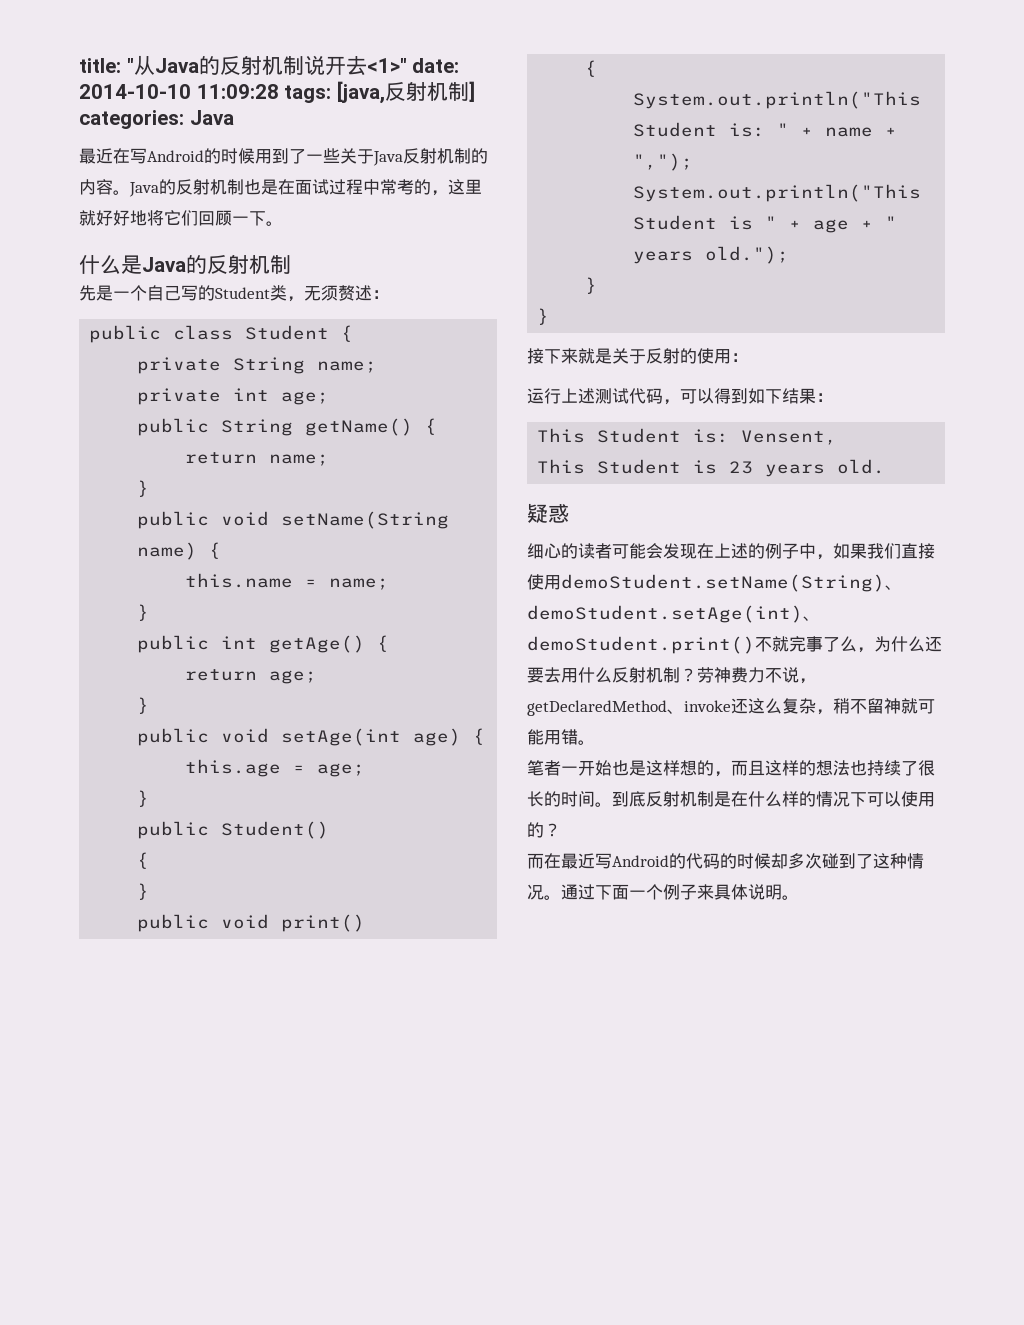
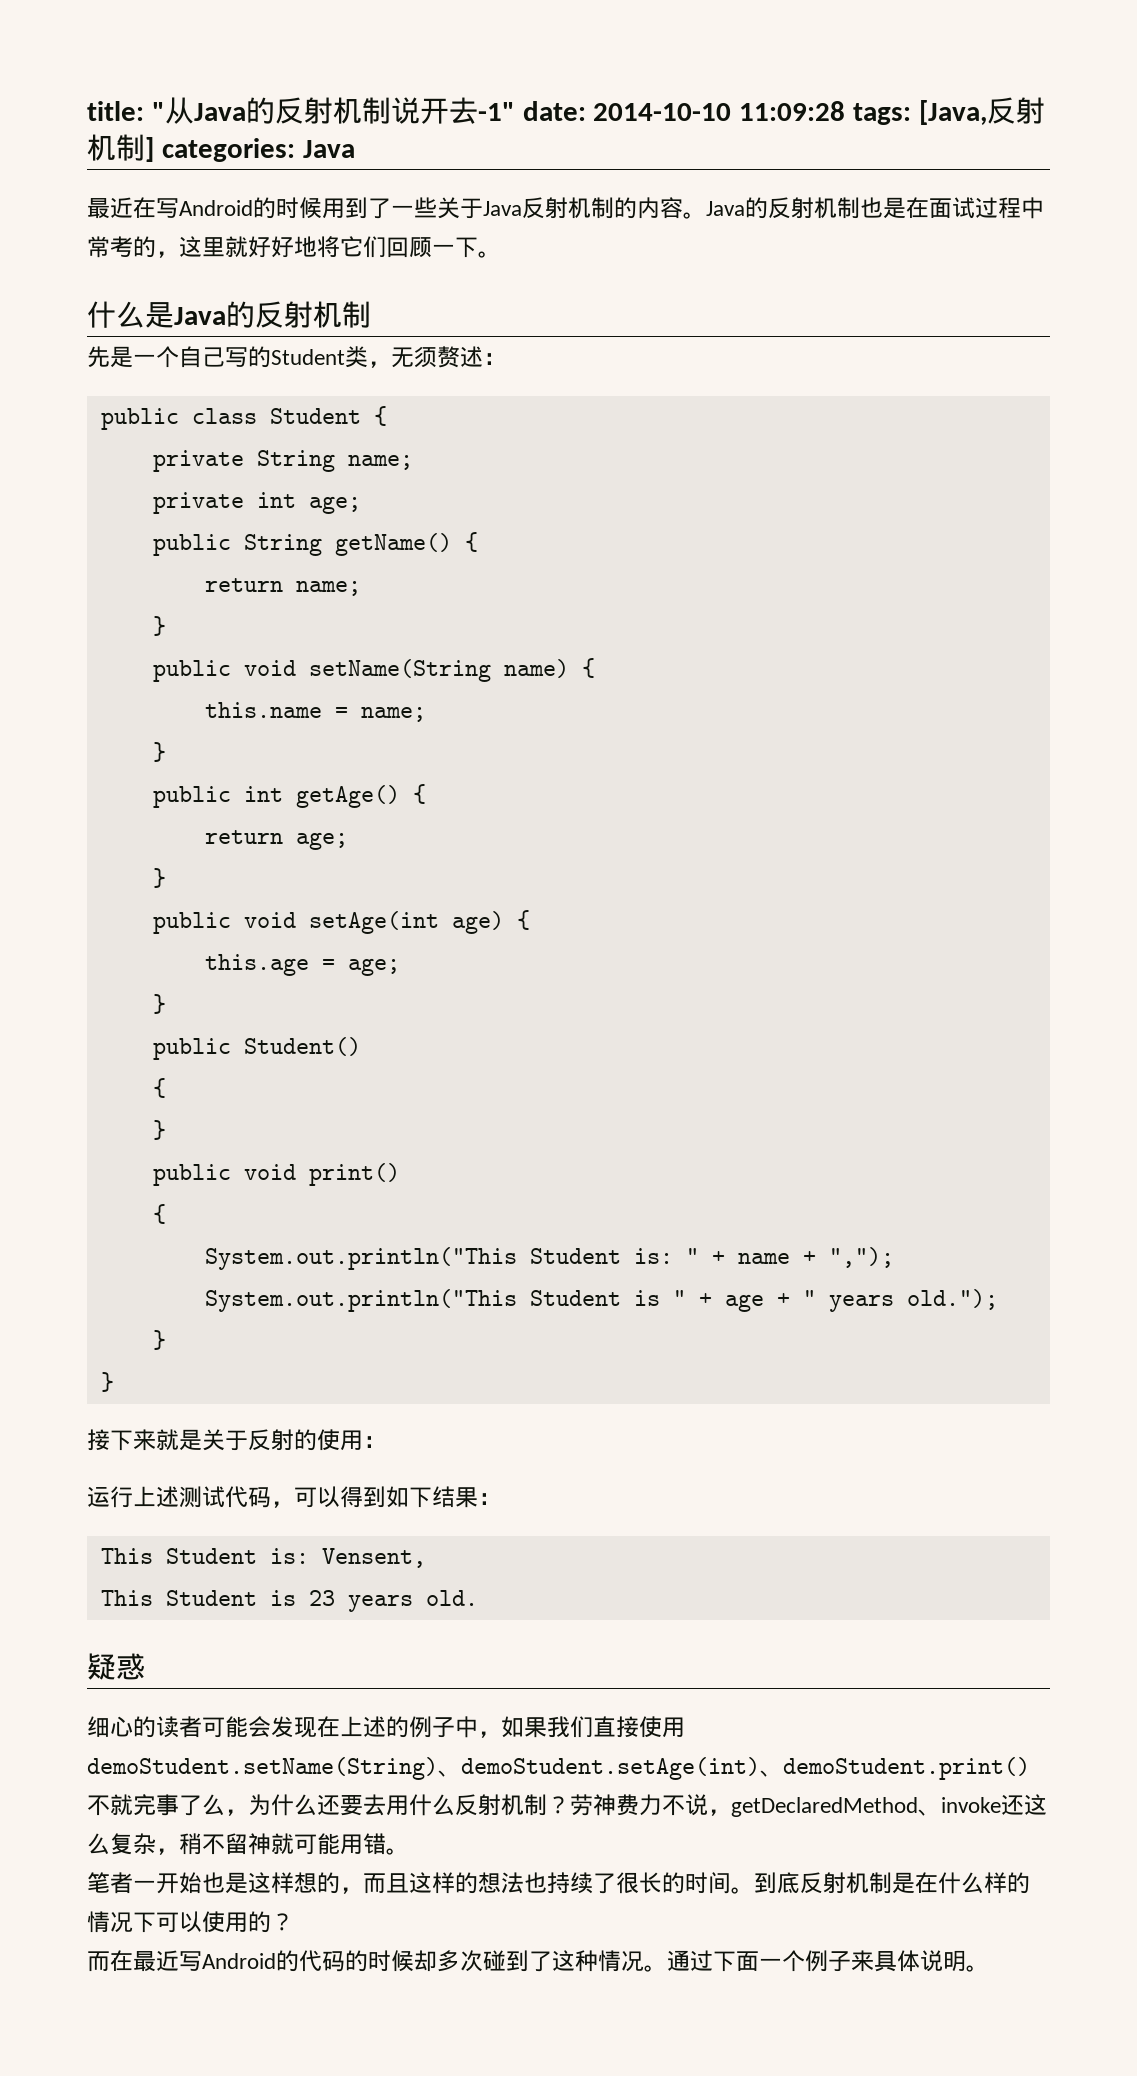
- title: "从Java的反射机制说开去<1>" date: 2014-10-10 11:09:28 tags: [java,反射机制] categories: Java
+ title: "从Java的反射机制说开去-1" date: 2014-10-10 11:09:28 tags: [Java,反射机制] categories: Java

